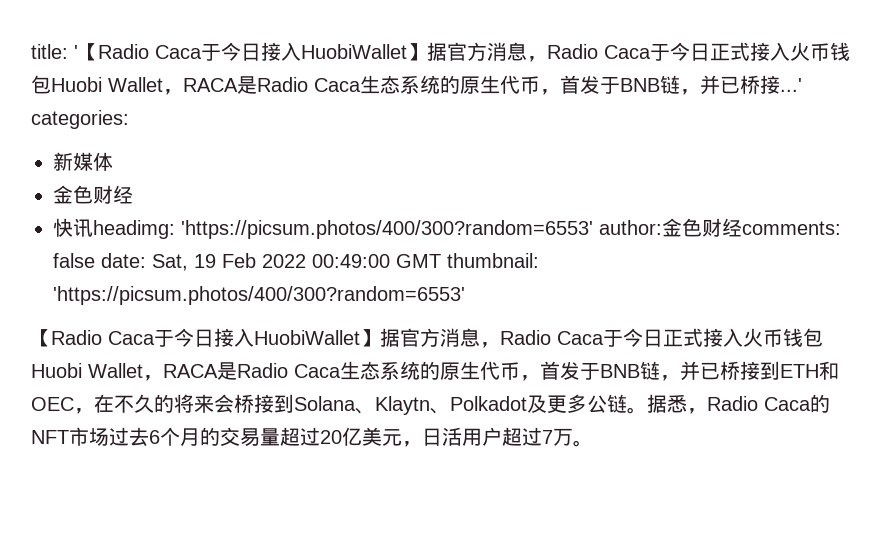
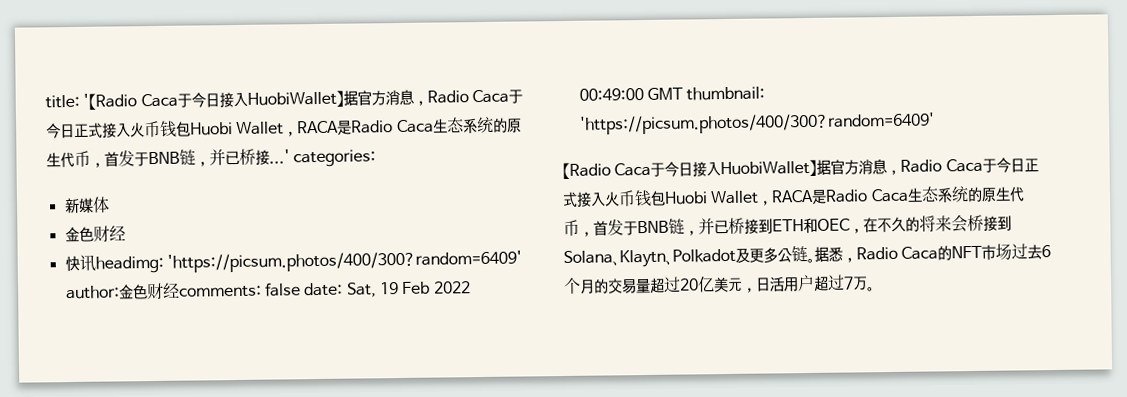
- 快讯headimg: 'https://picsum.photos/400/300?random=6553' author:金色财经comments: false date: Sat, 19 Feb 2022 00:49:00 GMT thumbnail: 'https://picsum.photos/400/300?random=6553'
+ 快讯headimg: 'https://picsum.photos/400/300?random=6409' author:金色财经comments: false date: Sat, 19 Feb 2022 00:49:00 GMT thumbnail: 'https://picsum.photos/400/300?random=6409'

